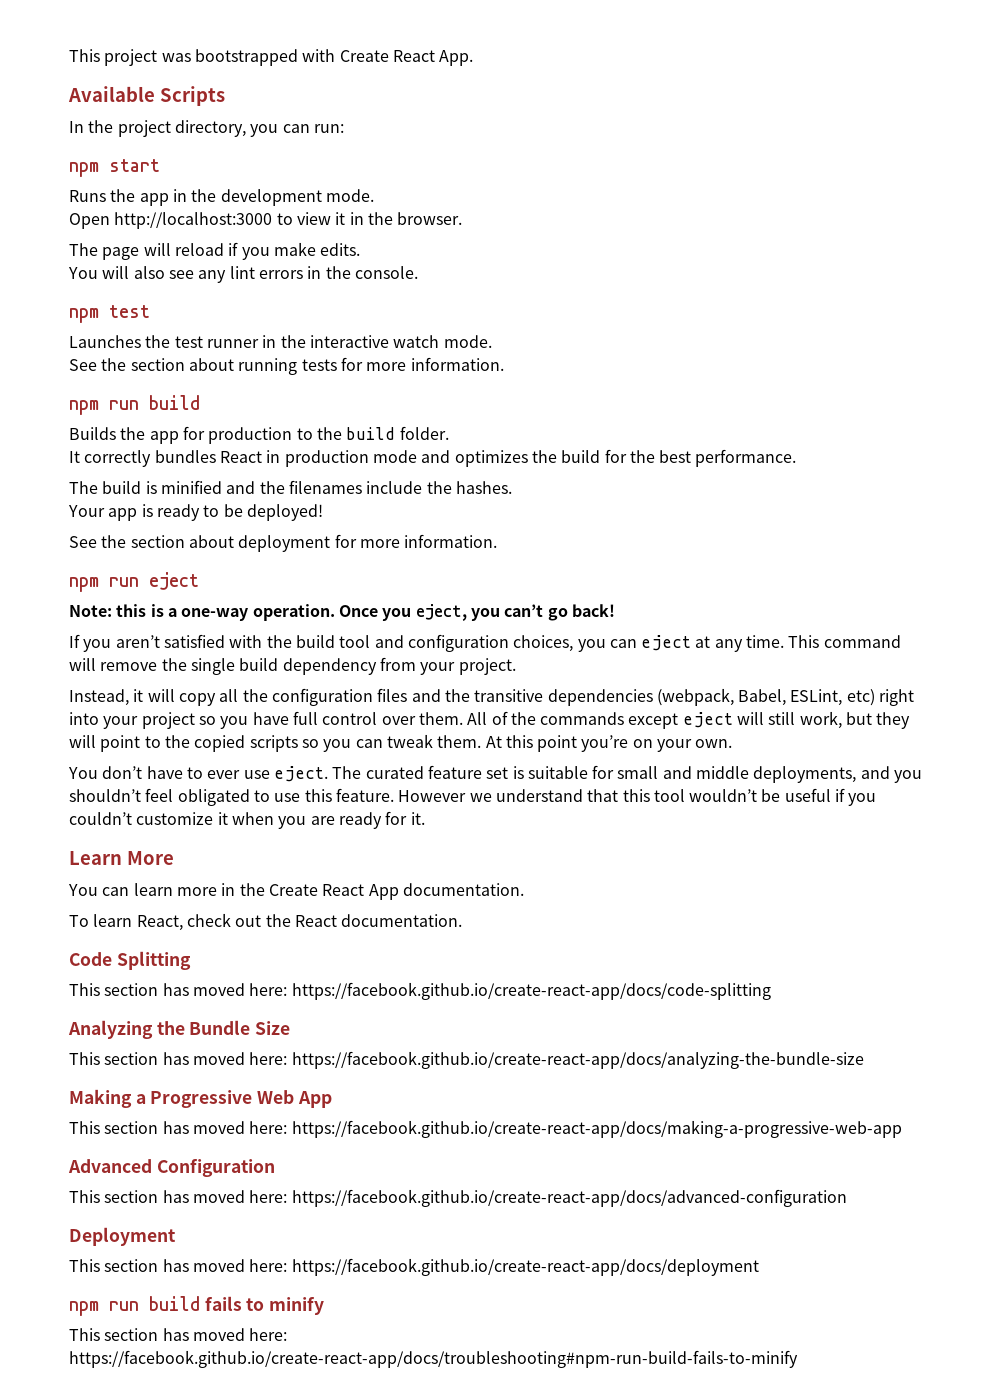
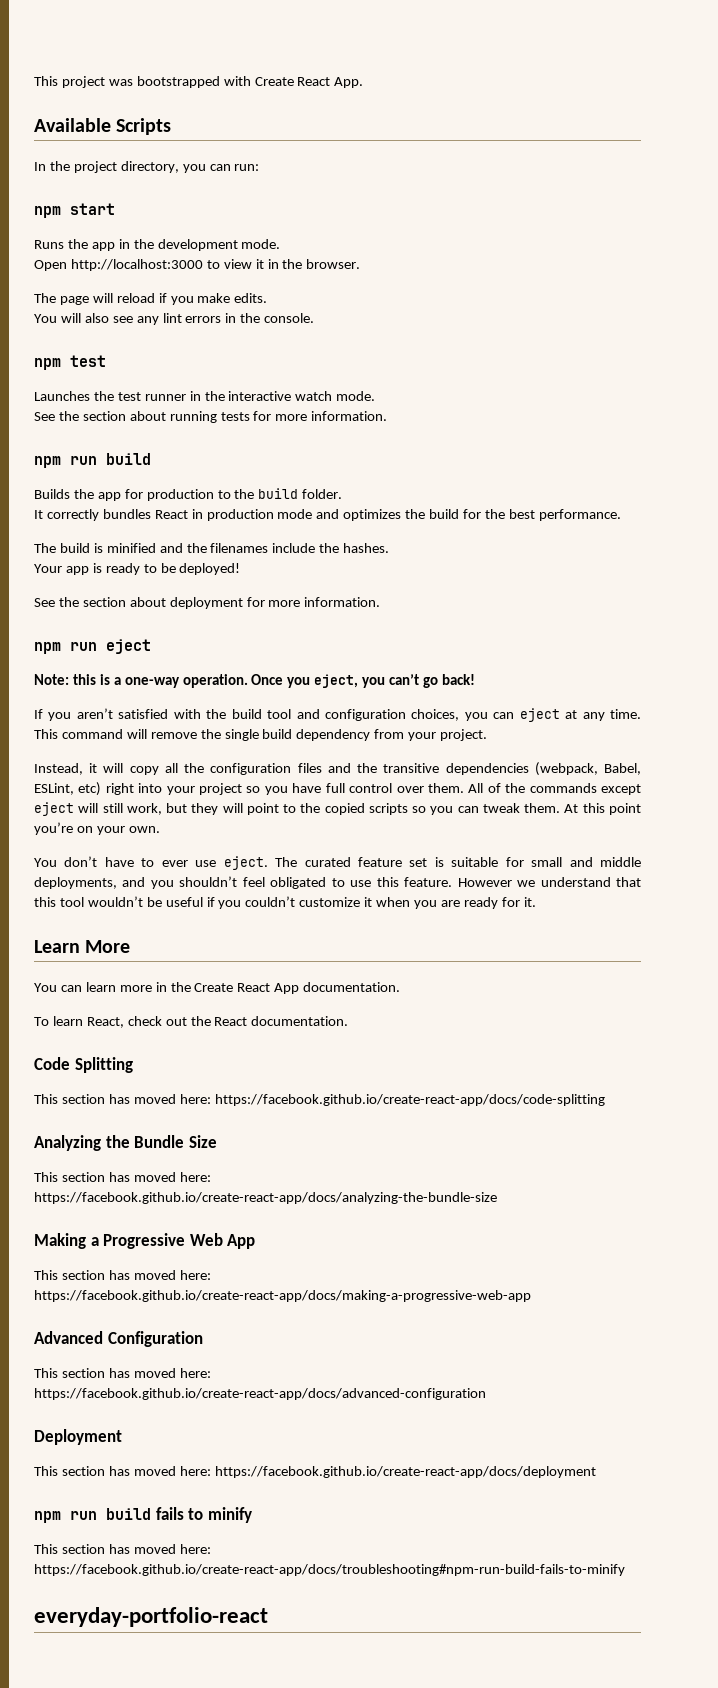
+ everyday-portfolio-react

